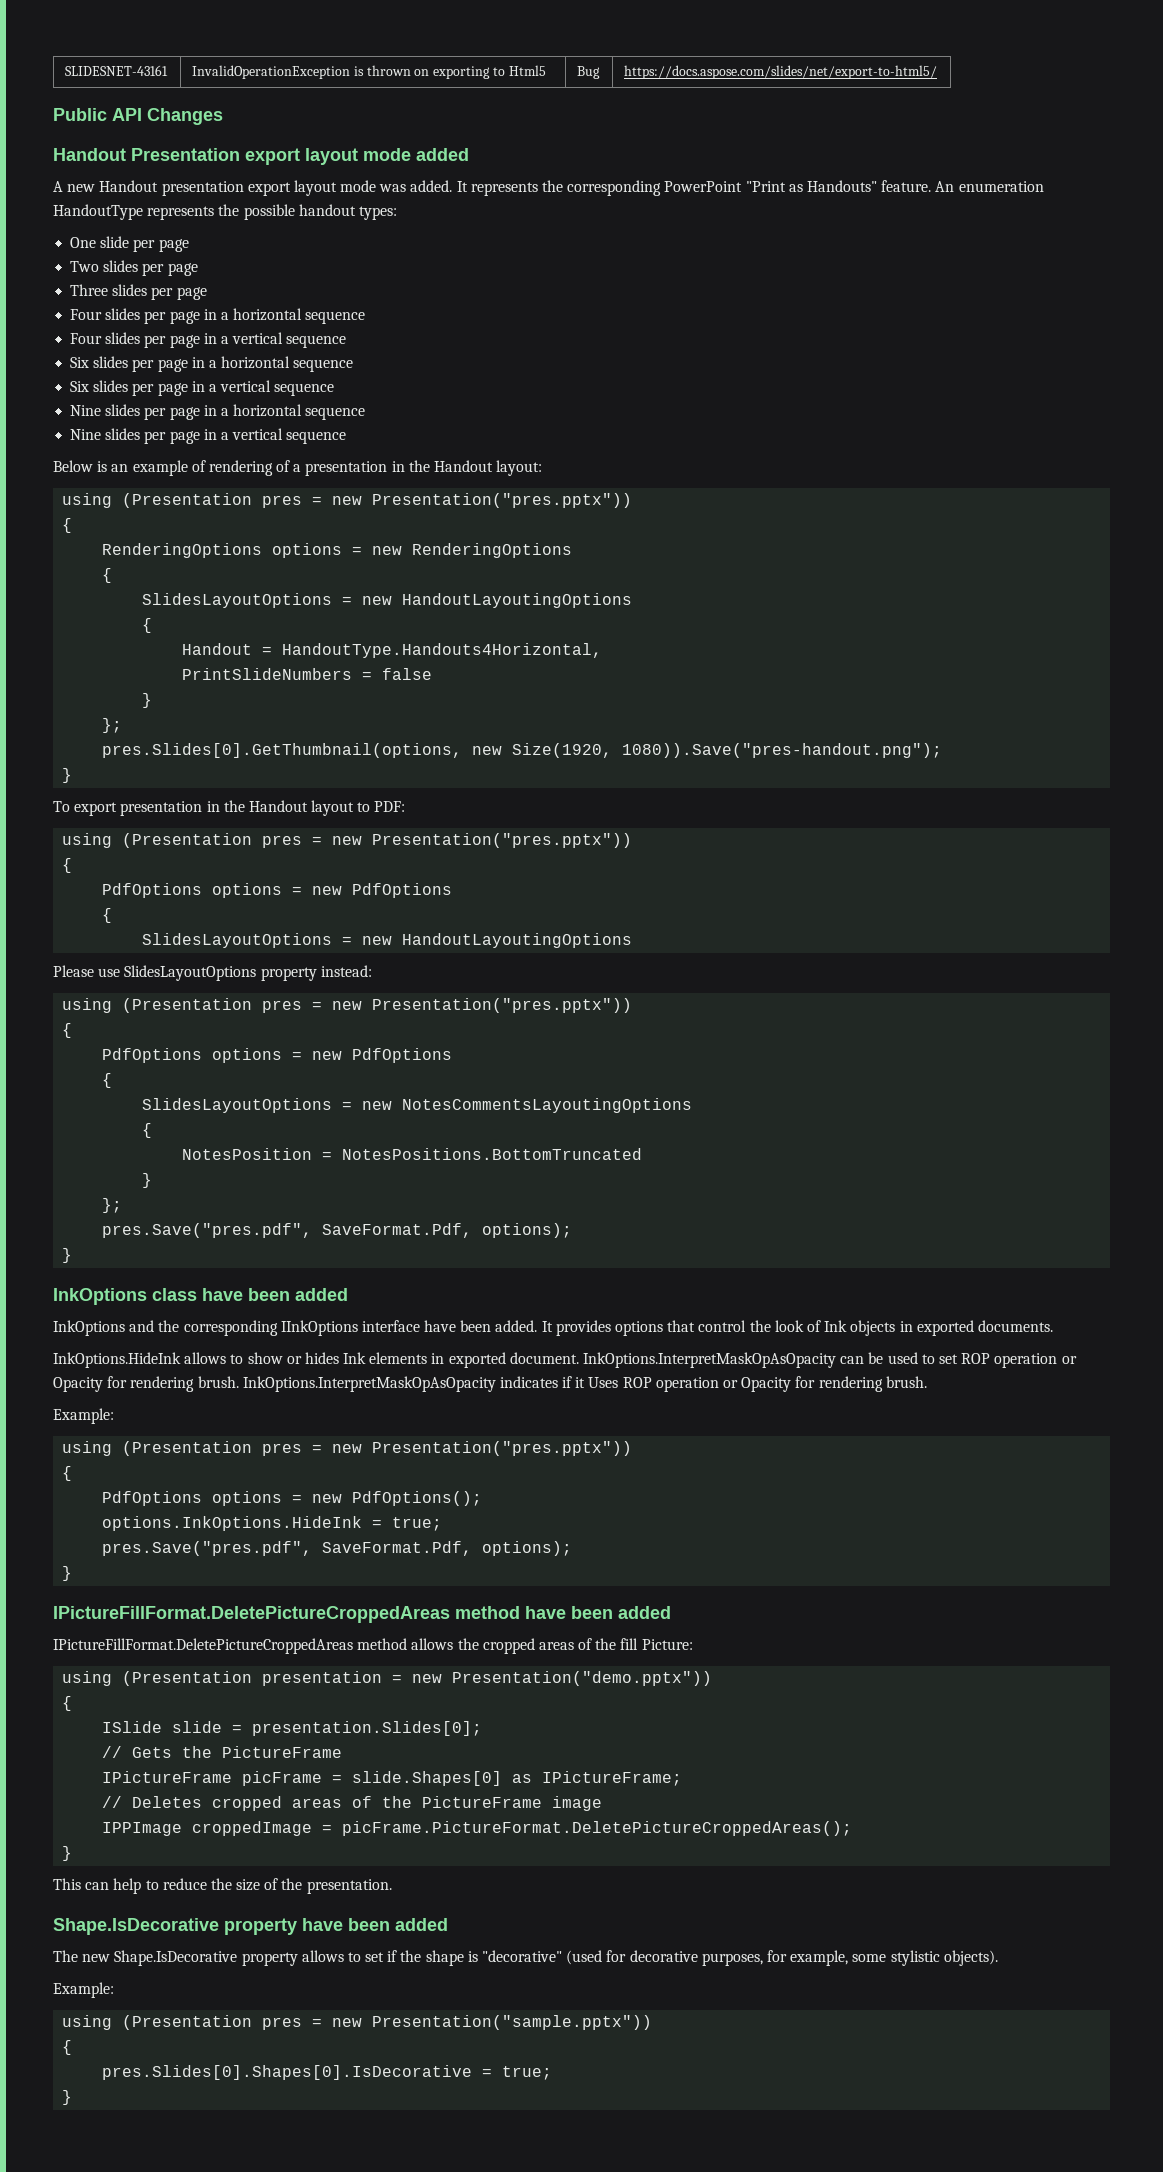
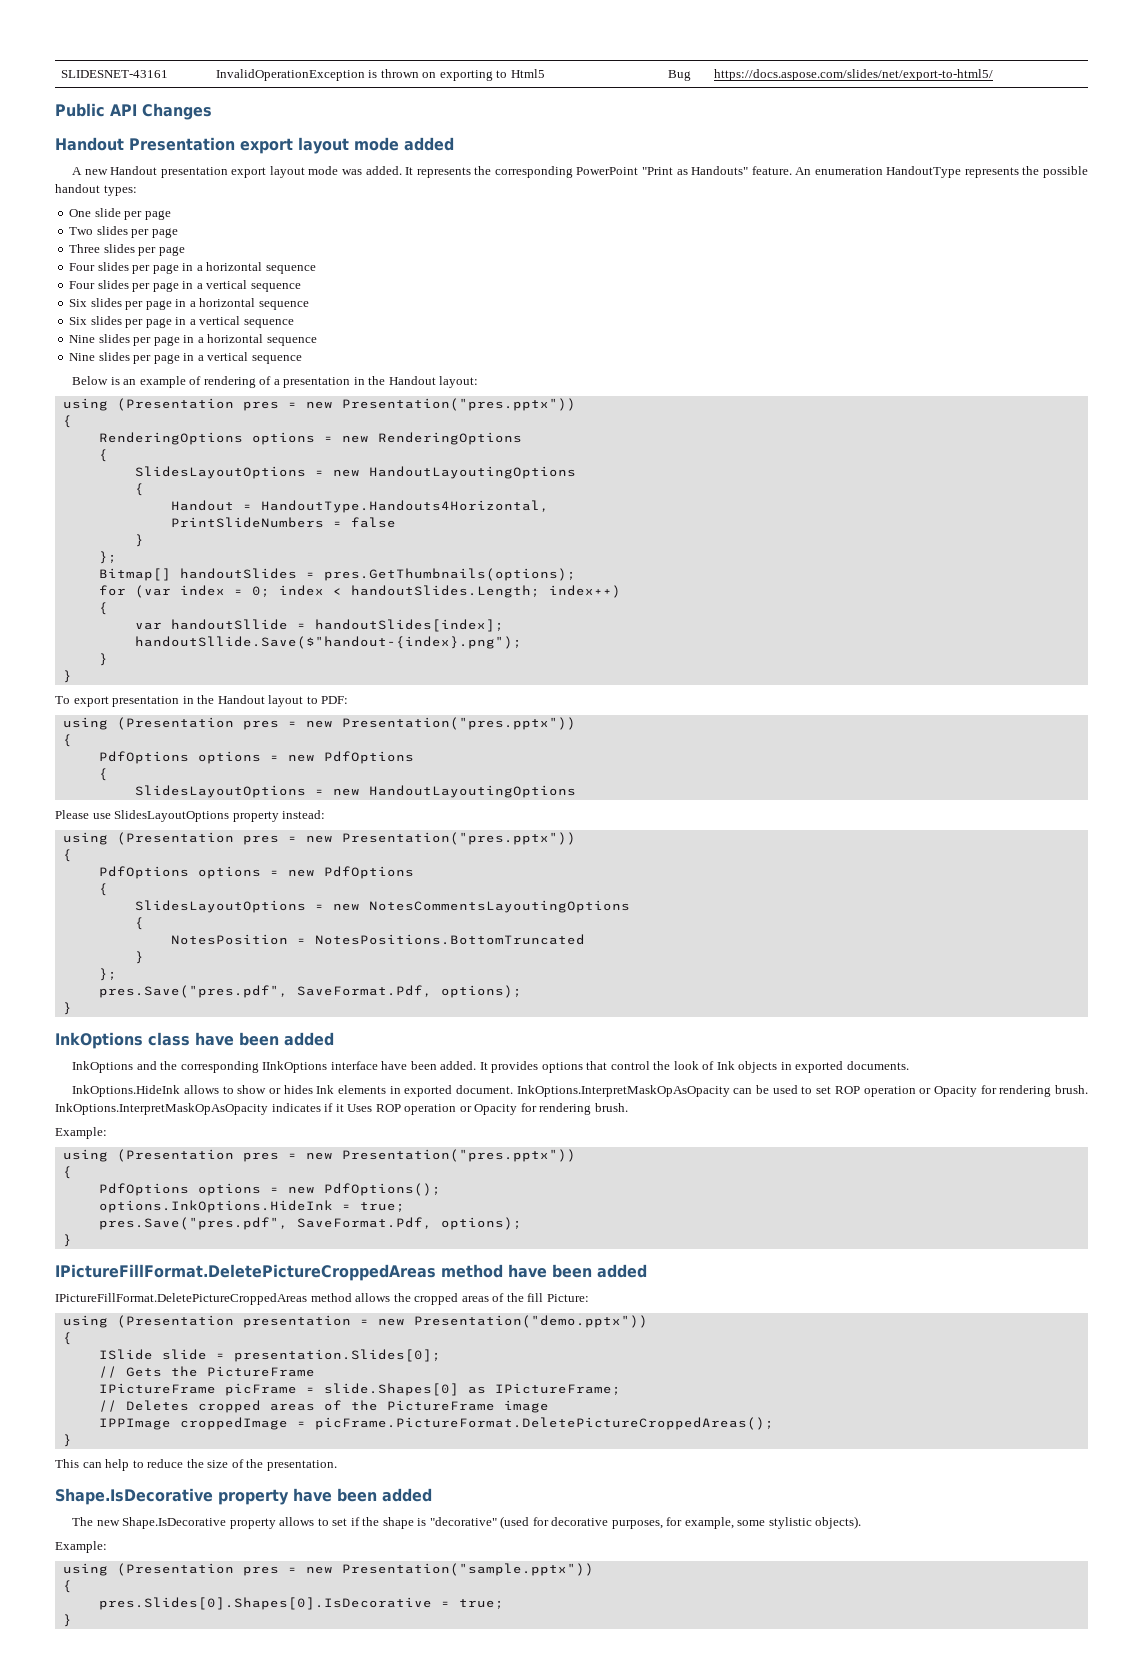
- pres.Slides[0].GetThumbnail(options, new Size(1920, 1080)).Save("pres-handout.png");
+ Bitmap[] handoutSlides = pres.GetThumbnails(options);
+ for (var index = 0; index < handoutSlides.Length; index++)
+ {
+ var handoutSllide = handoutSlides[index];
+ handoutSllide.Save($"handout-{index}.png");
+ }

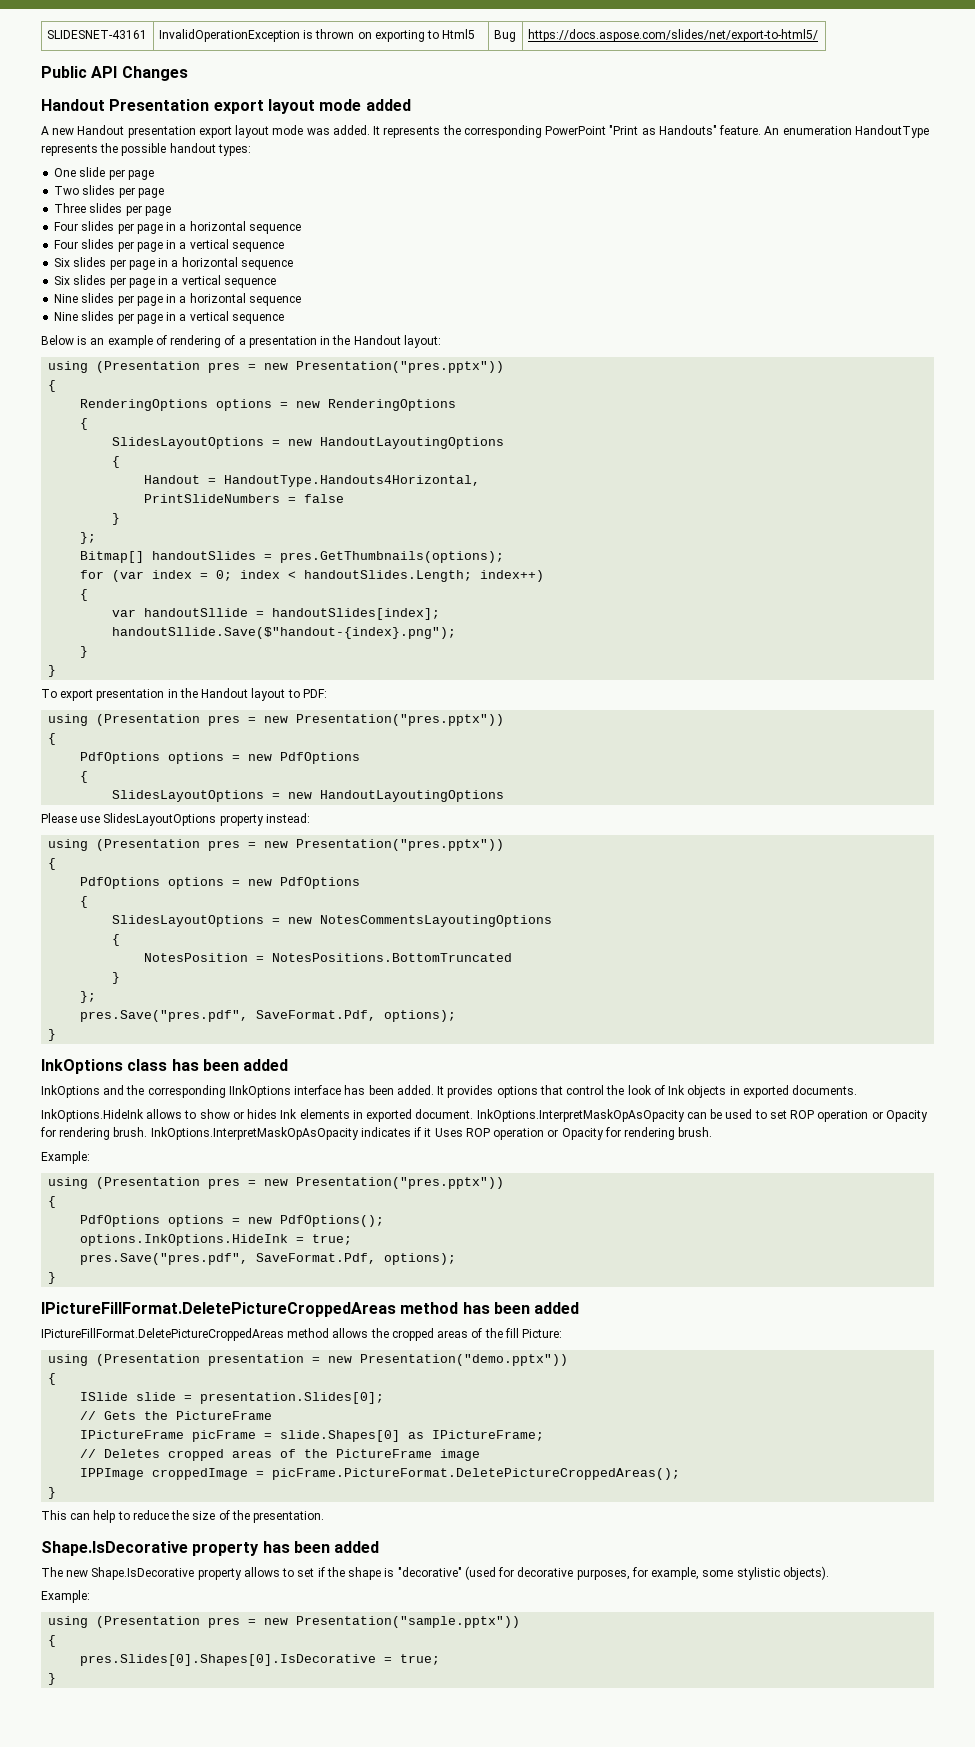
- InkOptions class have been added
+ InkOptions class has been added
- InkOptions and the corresponding IInkOptions interface have been added.
+ InkOptions and the corresponding IInkOptions interface has been added.
- IPictureFillFormat.DeletePictureCroppedAreas method have been added
+ IPictureFillFormat.DeletePictureCroppedAreas method has been added
- Shape.IsDecorative property have been added
+ Shape.IsDecorative property has been added

